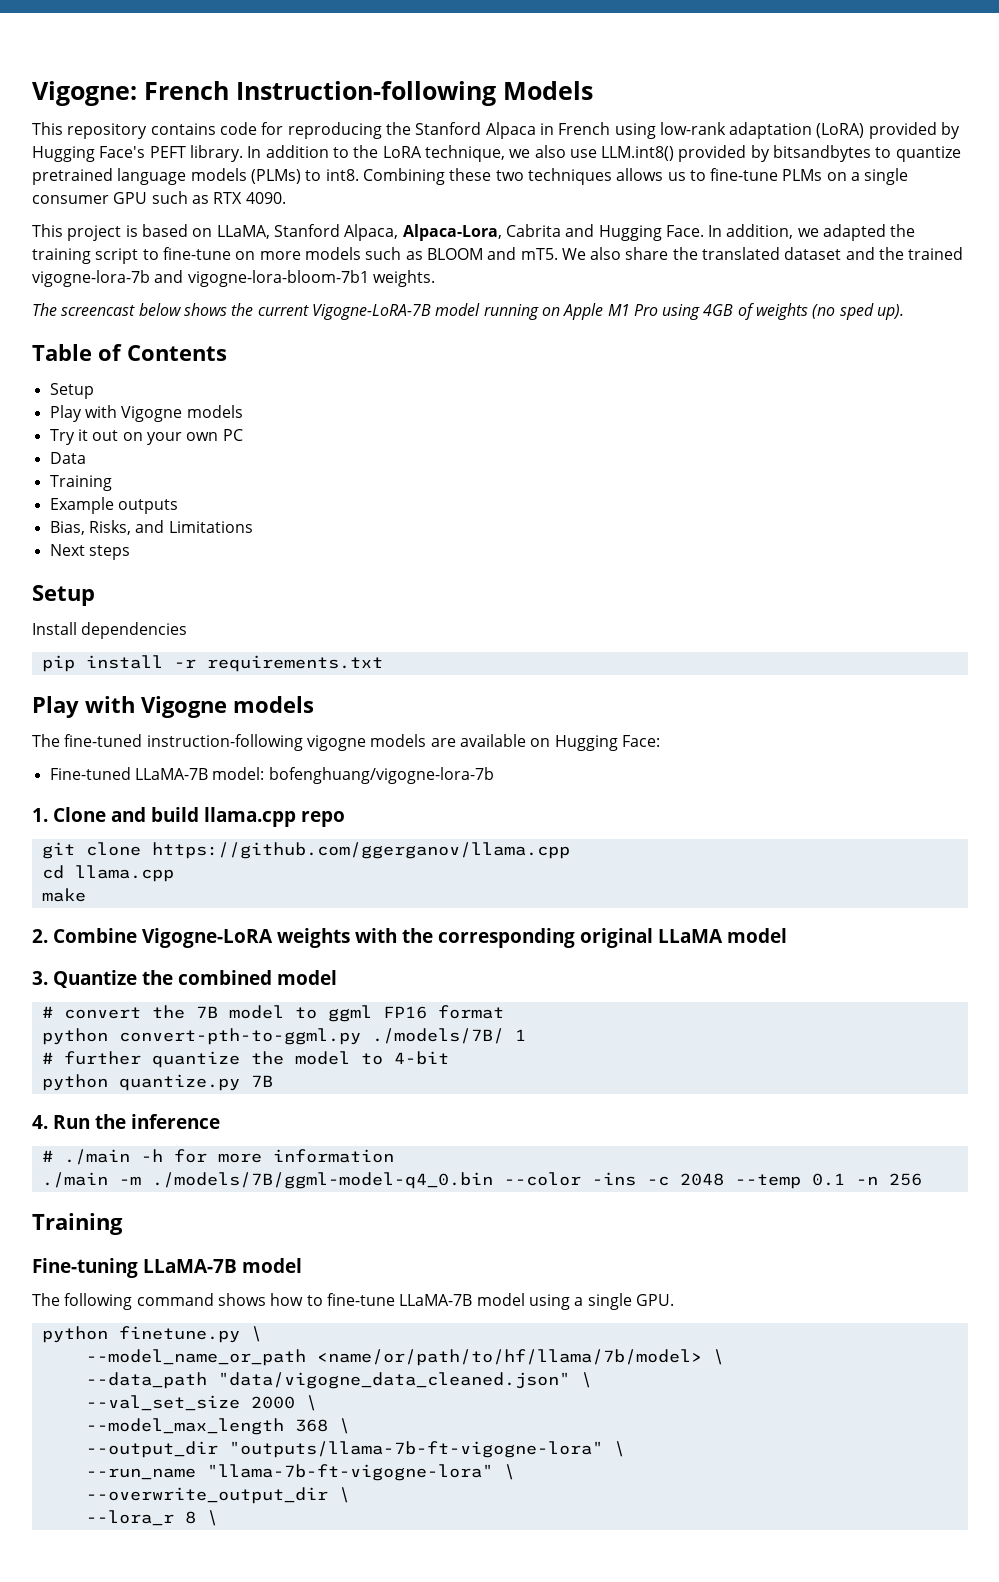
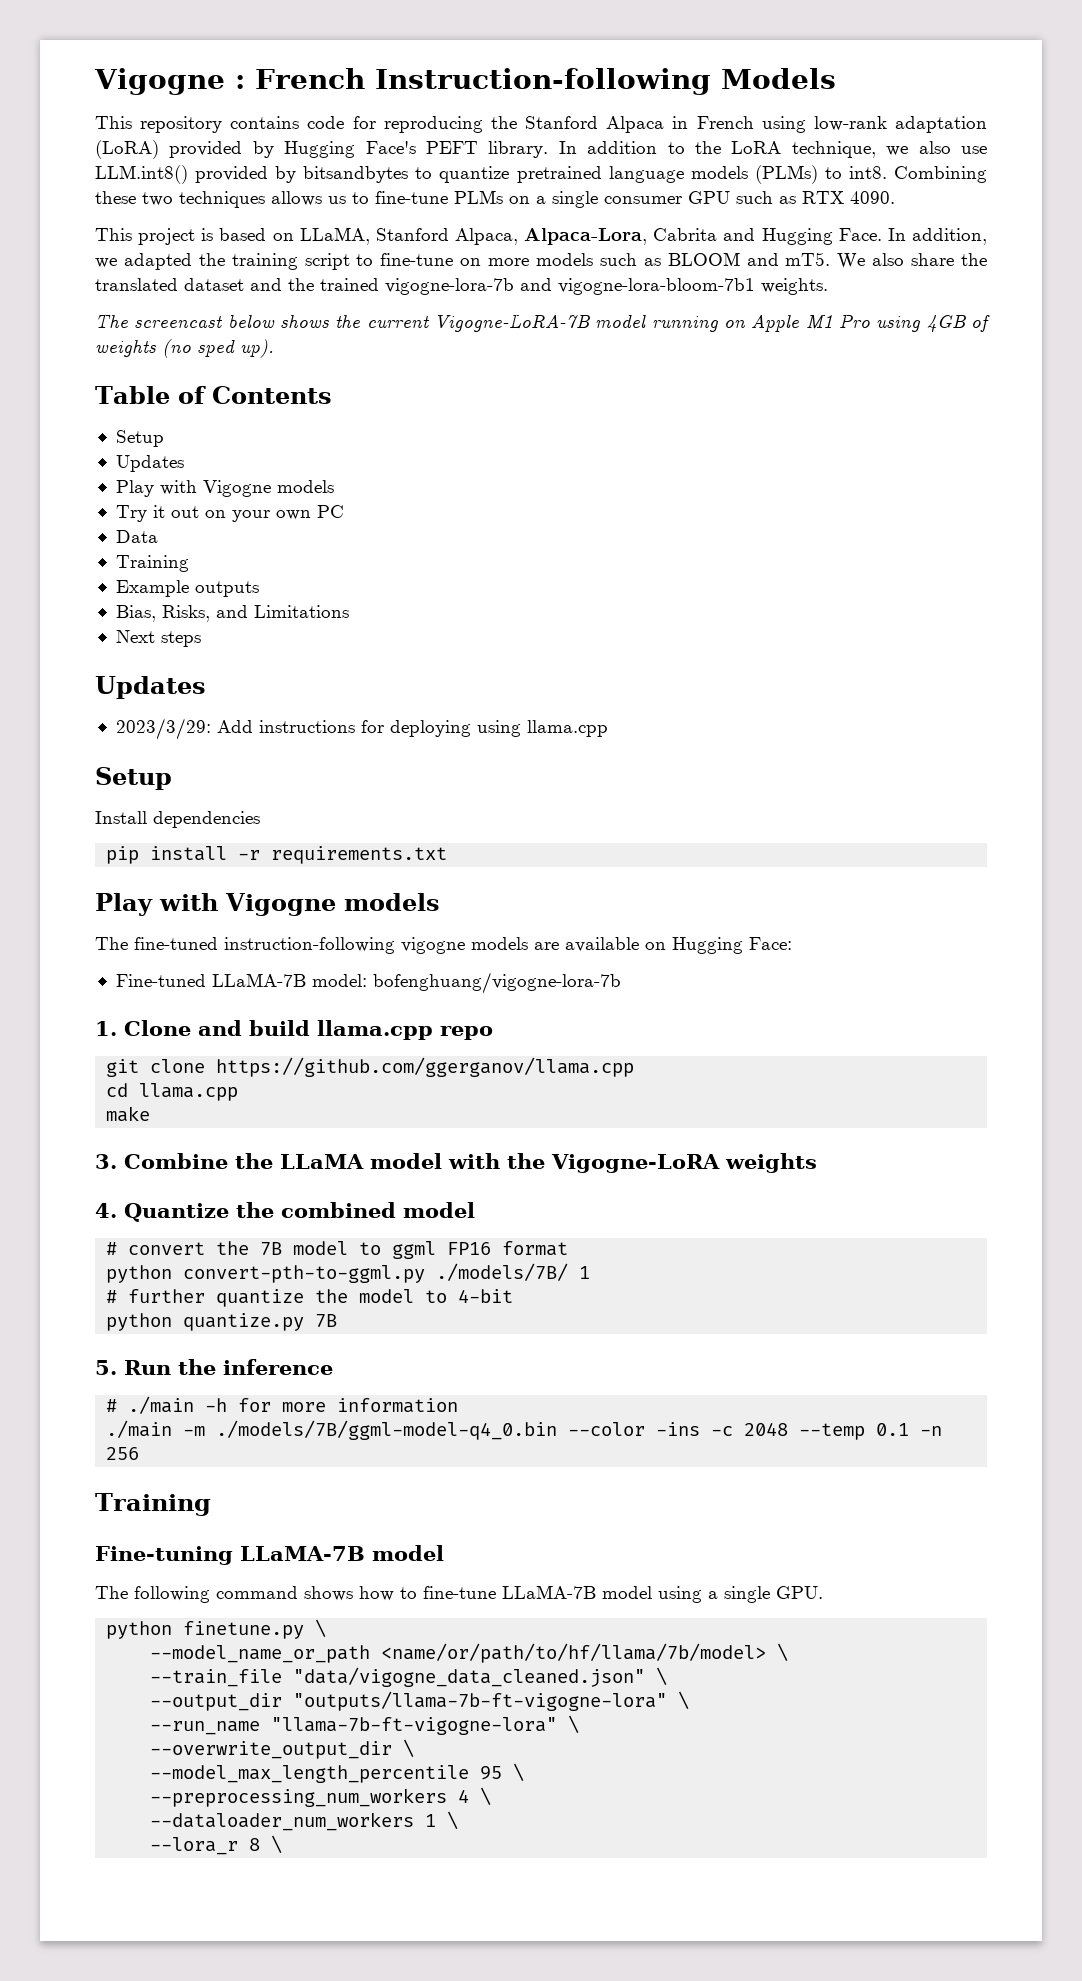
- Vigogne: French Instruction-following Models
+ Vigogne : French Instruction-following Models
  Table of Contents
  Setup
+ Updates
  Next steps
+ Updates
+ 2023/3/29: Add instructions for deploying using llama.cpp
- 2. Combine Vigogne-LoRA weights with the corresponding original LLaMA model
- 3. Quantize the combined model
+ 3. Combine the LLaMA model with the Vigogne-LoRA weights
+ 4. Quantize the combined model
- 4. Run the inference
+ 5. Run the inference
- --data_path "data/vigogne_data_cleaned.json" \
+ --train_file "data/vigogne_data_cleaned.json" \
- --val_set_size 2000 \
- --model_max_length 368 \
+ --model_max_length_percentile 95 \
+ --preprocessing_num_workers 4 \
+ --dataloader_num_workers 1 \

